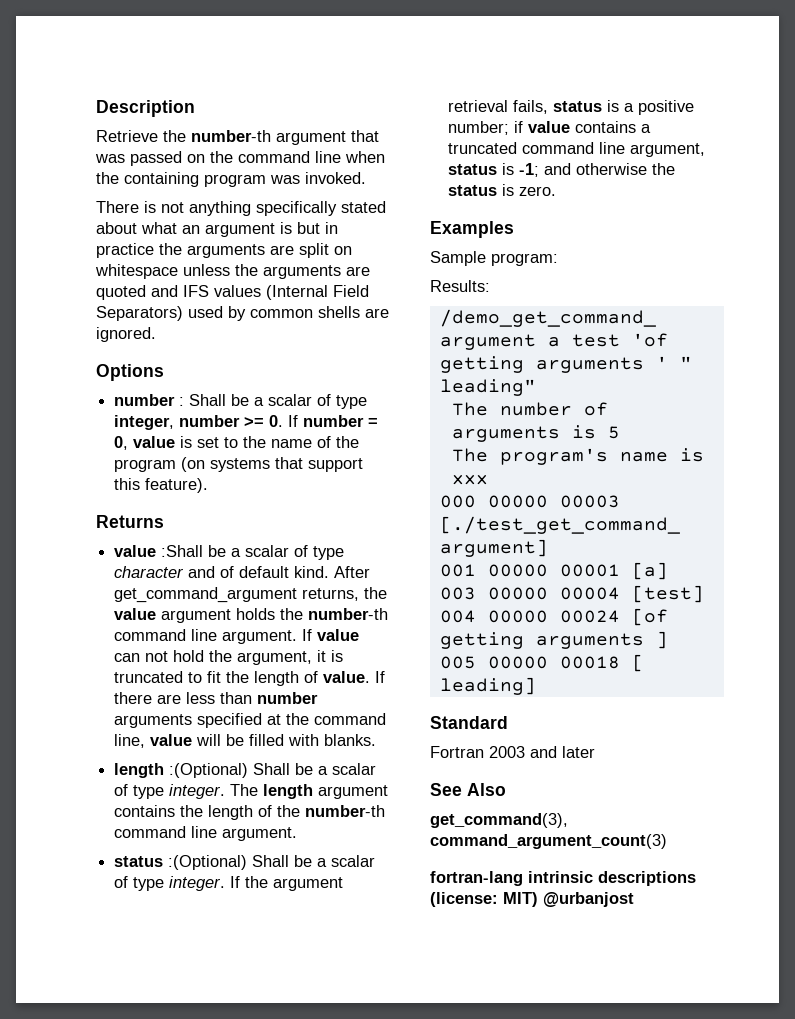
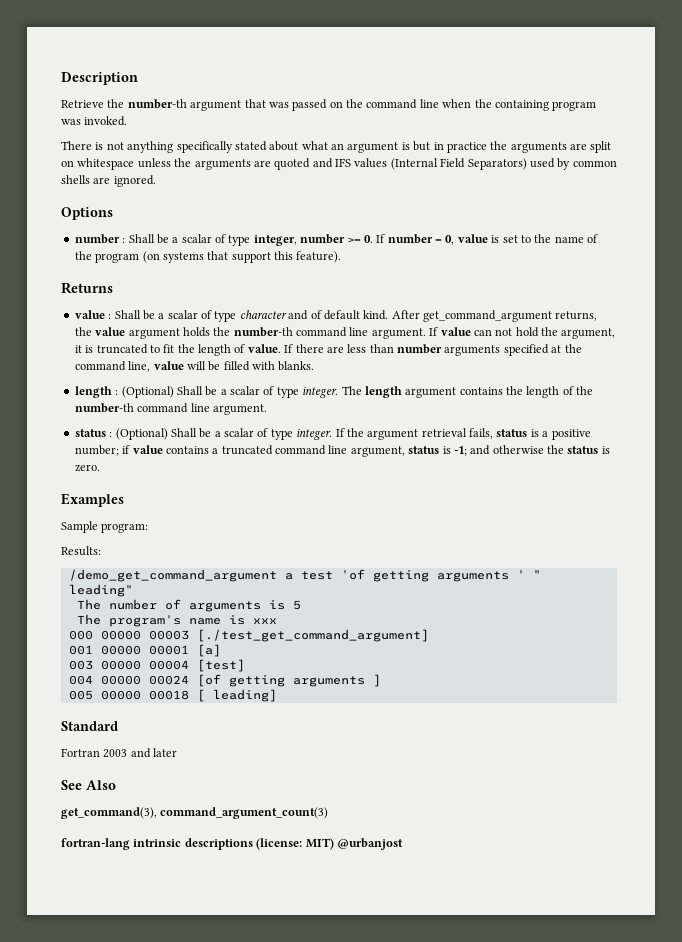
- value :Shall be a scalar of type character and of default kind.
+ value : Shall be a scalar of type character and of default kind.
- length :(Optional) Shall be a scalar of type integer.
+ length : (Optional) Shall be a scalar of type integer.
- status :(Optional) Shall be a scalar of type integer.
+ status : (Optional) Shall be a scalar of type integer.

